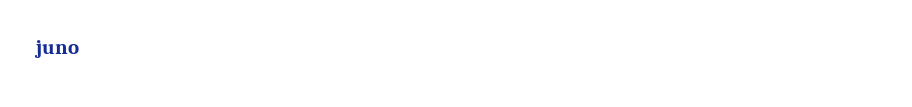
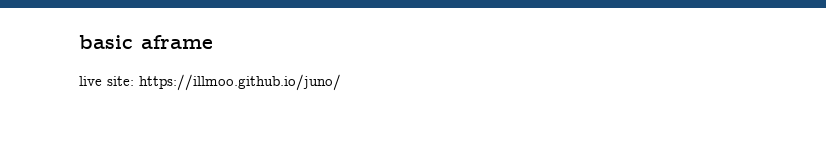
- juno
+ basic aframe
+ live site: https://illmoo.github.io/juno/

